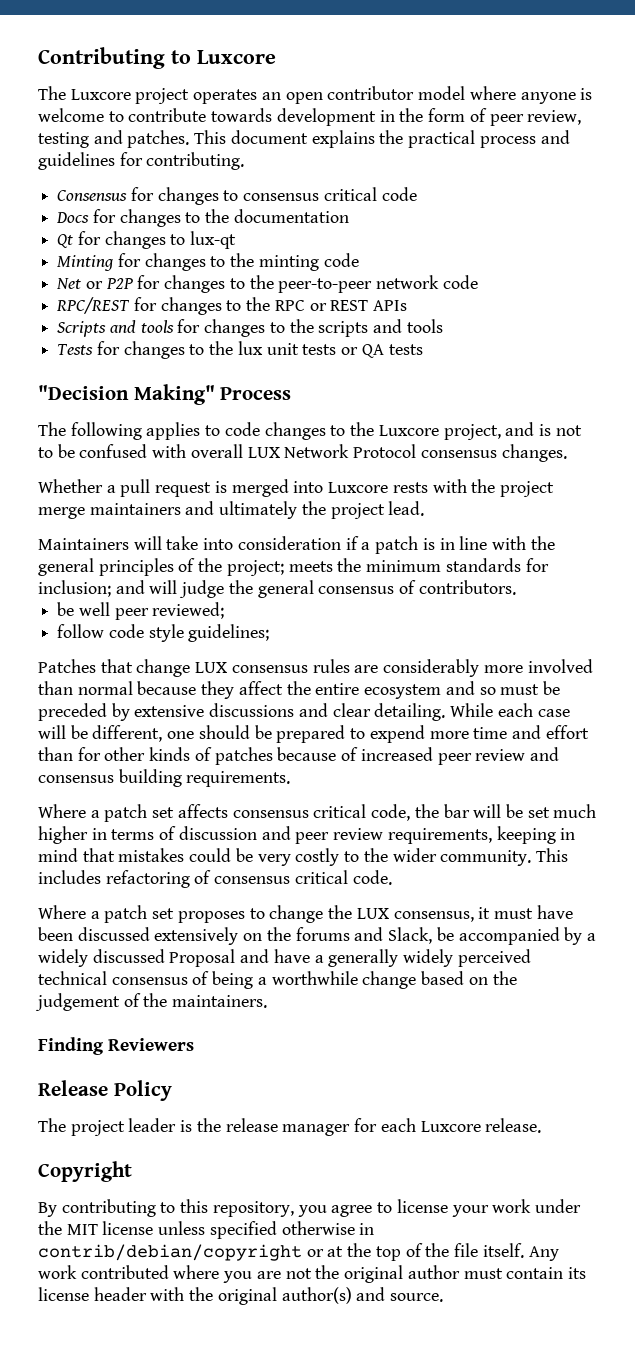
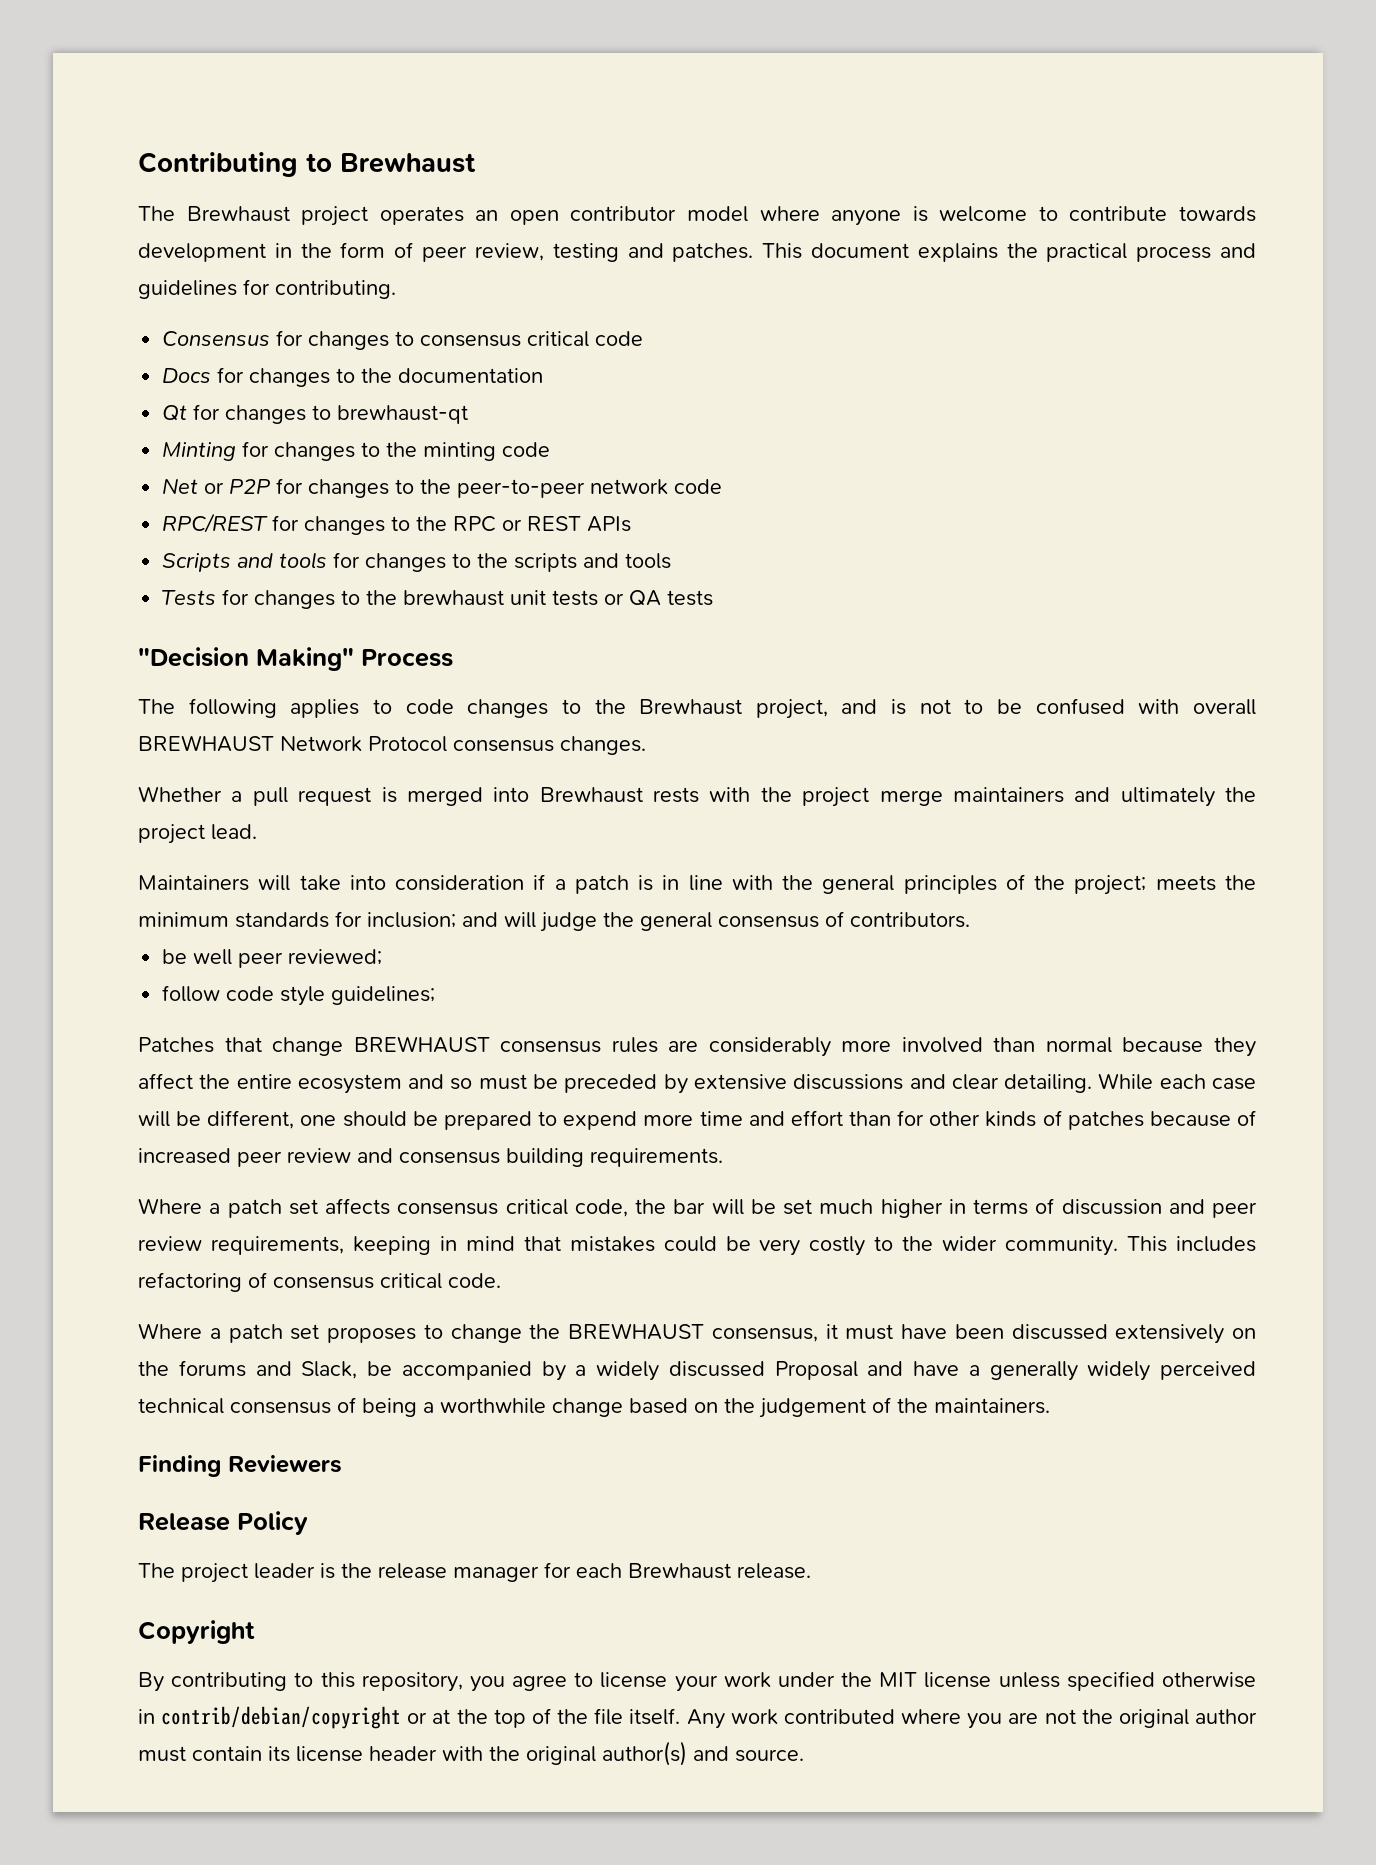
- Contributing to Luxcore
- The Luxcore project operates an open contributor model where anyone is welcome to contribute towards development in the form of peer review, testing and patches.
+ Contributing to Brewhaust
+ The Brewhaust project operates an open contributor model where anyone is welcome to contribute towards development in the form of peer review, testing and patches.
- Qt for changes to lux-qt
+ Qt for changes to brewhaust-qt
- Tests for changes to the lux unit tests or QA tests
+ Tests for changes to the brewhaust unit tests or QA tests
- The following applies to code changes to the Luxcore project, and is not to be confused with overall LUX Network Protocol consensus changes.
+ The following applies to code changes to the Brewhaust project, and is not to be confused with overall BREWHAUST Network Protocol consensus changes.
- Whether a pull request is merged into Luxcore rests with the project merge maintainers and ultimately the project lead.
+ Whether a pull request is merged into Brewhaust rests with the project merge maintainers and ultimately the project lead.
- Patches that change LUX consensus rules are considerably more involved than normal because they affect the entire ecosystem and so must be preceded by extensive discussions and clear detailing.
+ Patches that change BREWHAUST consensus rules are considerably more involved than normal because they affect the entire ecosystem and so must be preceded by extensive discussions and clear detailing.
- Where a patch set proposes to change the LUX consensus, it must have been discussed extensively on the forums and Slack, be accompanied by a widely discussed Proposal and have a generally widely perceived technical consensus of being a worthwhile change based on the judgement of the maintainers.
+ Where a patch set proposes to change the BREWHAUST consensus, it must have been discussed extensively on the forums and Slack, be accompanied by a widely discussed Proposal and have a generally widely perceived technical consensus of being a worthwhile change based on the judgement of the maintainers.
- The project leader is the release manager for each Luxcore release.
+ The project leader is the release manager for each Brewhaust release.

